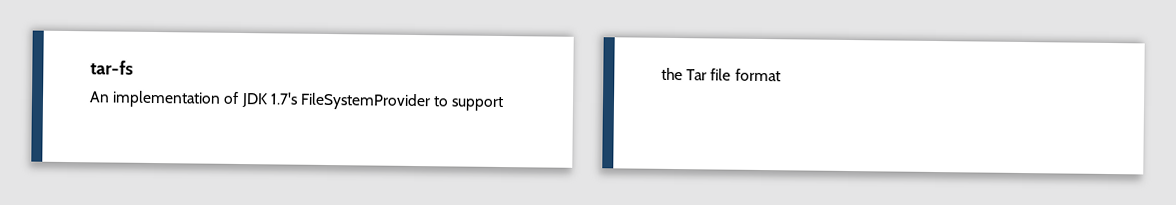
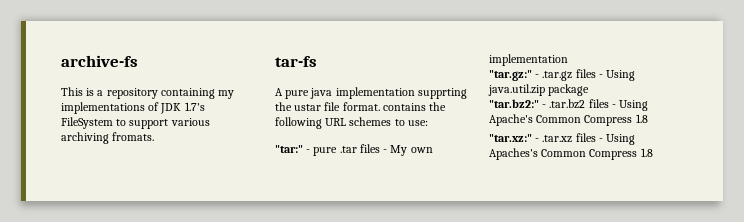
+ archive-fs
+ This is a repository containing my implementations of JDK 1.7's FileSystem to support various archiving fromats.
  tar-fs
- An implementation of JDK 1.7's FileSystemProvider to support the Tar file format
+ A pure java implementation supprting the ustar file format. contains the following URL schemes to use:
+ "tar:" - pure .tar files - My own implementation
+ "tar.gz:" - .tar.gz files - Using java.util.zip package
+ "tar.bz2:" - .tar.bz2 files - Using Apache's Common Compress 1.8
+ "tar.xz:" - .tar.xz files - Using Apaches's Common Compress 1.8

